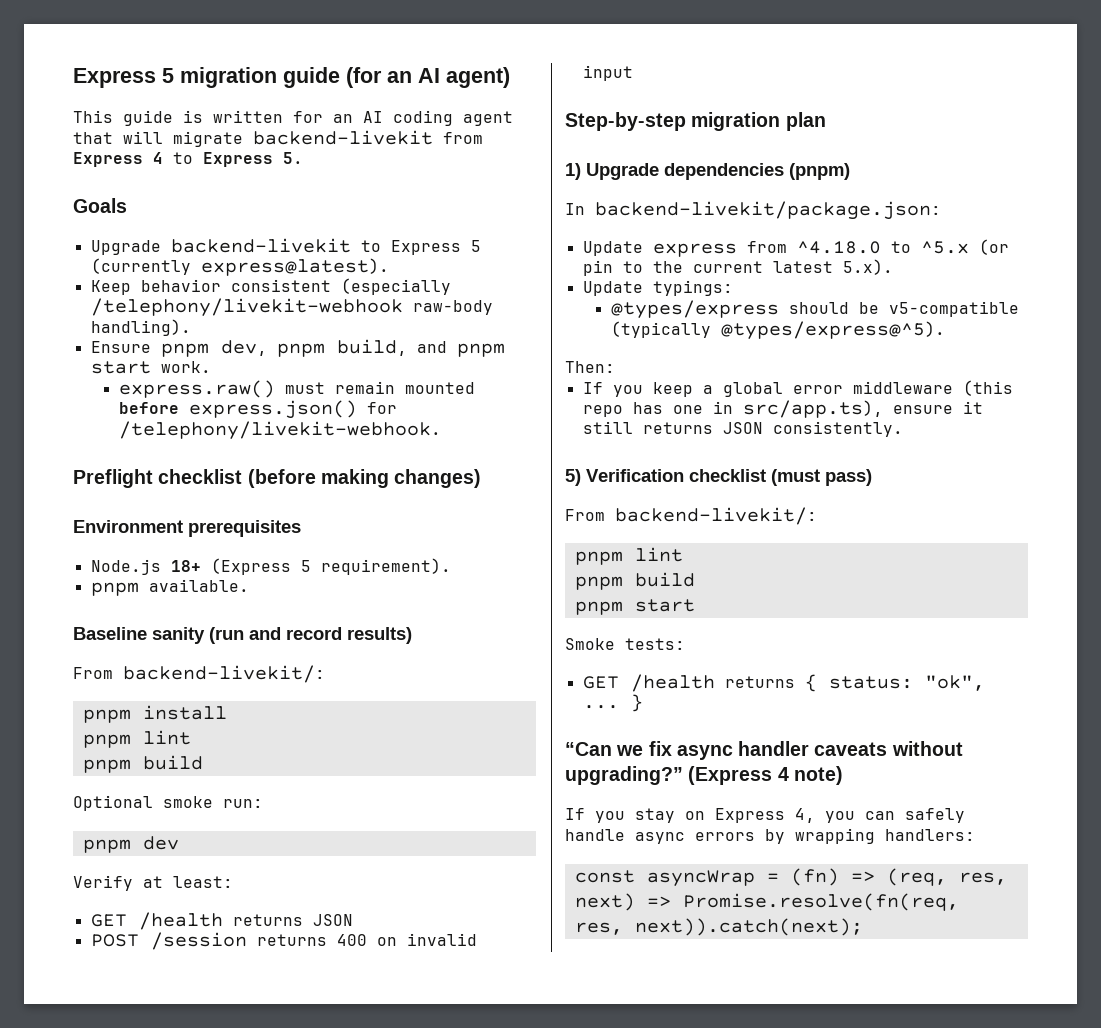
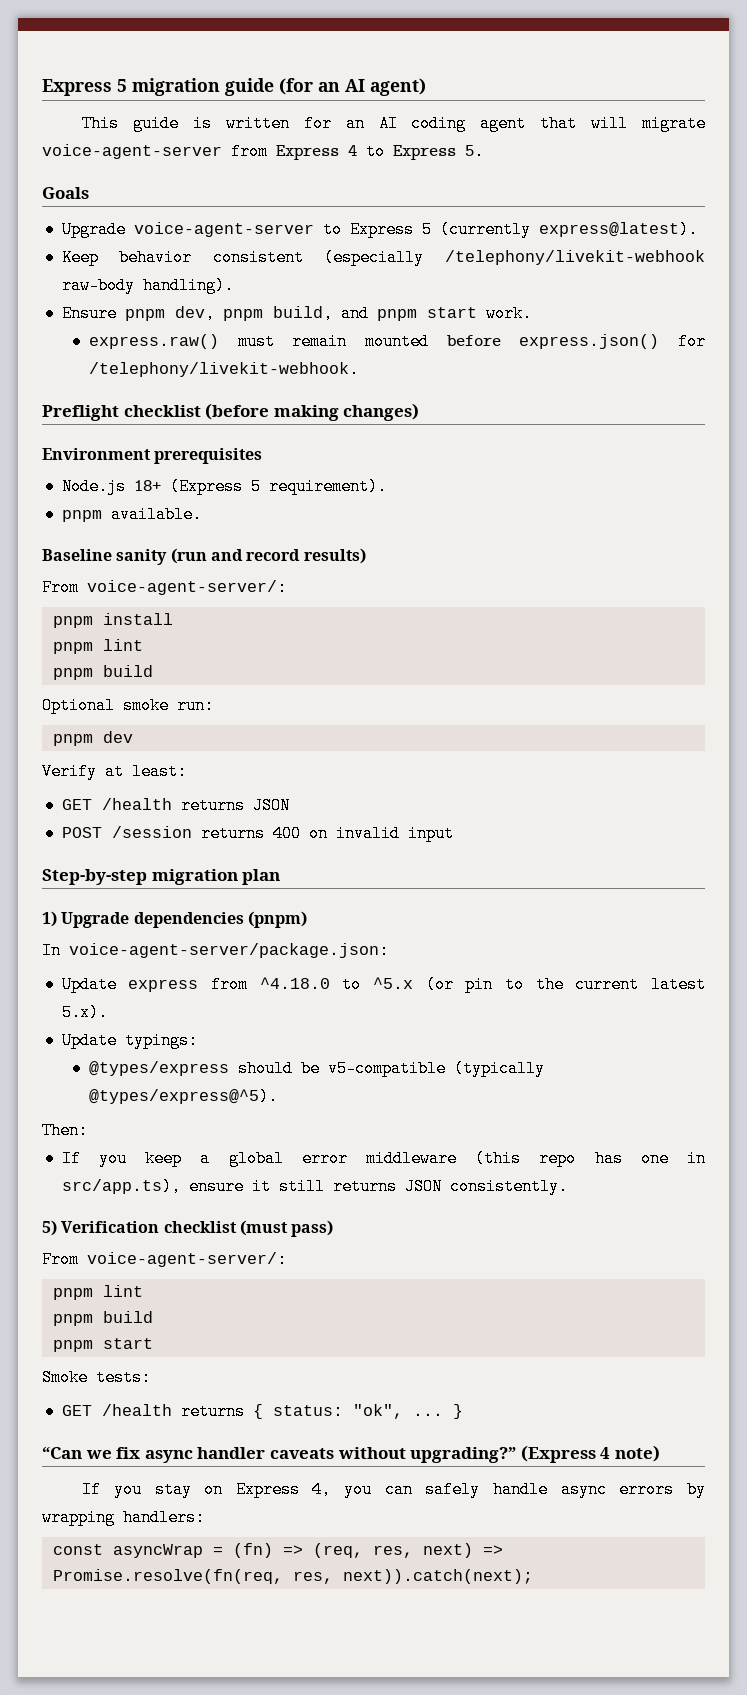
- This guide is written for an AI coding agent that will migrate backend-livekit from Express 4 to Express 5.
+ This guide is written for an AI coding agent that will migrate voice-agent-server from Express 4 to Express 5.
- Upgrade backend-livekit to Express 5 (currently express@latest).
+ Upgrade voice-agent-server to Express 5 (currently express@latest).
  Baseline sanity (run and record results)
- From backend-livekit/:
+ From voice-agent-server/:
- In backend-livekit/package.json:
+ In voice-agent-server/package.json:
  5) Verification checklist (must pass)
- From backend-livekit/:
+ From voice-agent-server/:

